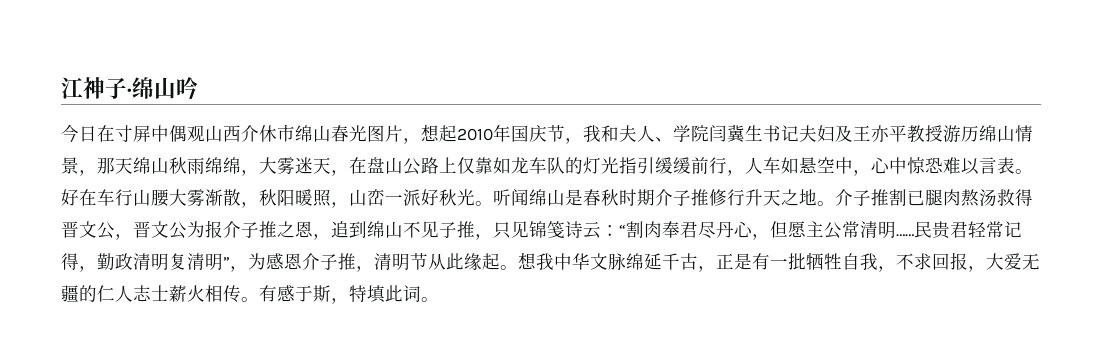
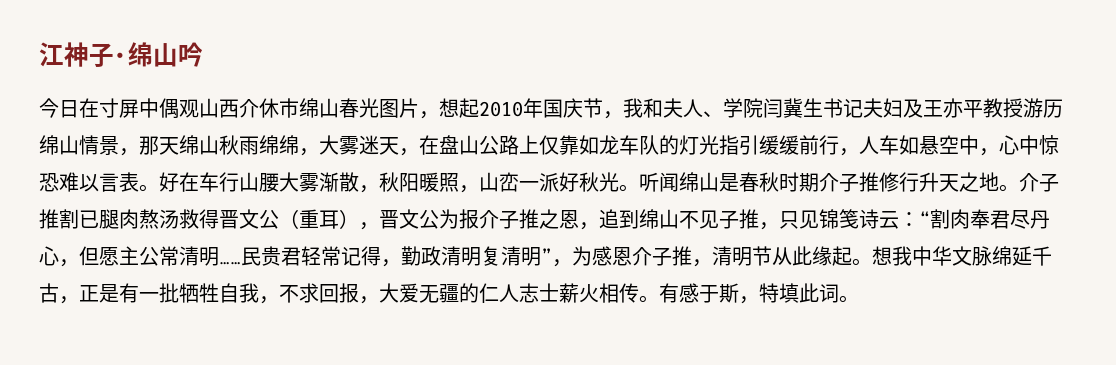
- 介子推割已腿肉熬汤救得晋文公，晋文公为报介子推之恩，追到绵山不见子推，只见锦笺诗云：“割肉奉君尽丹心，但愿主公常清明……
+ 介子推割已腿肉熬汤救得晋文公（重耳），晋文公为报介子推之恩，追到绵山不见子推，只见锦笺诗云：“割肉奉君尽丹心，但愿主公常清明……

